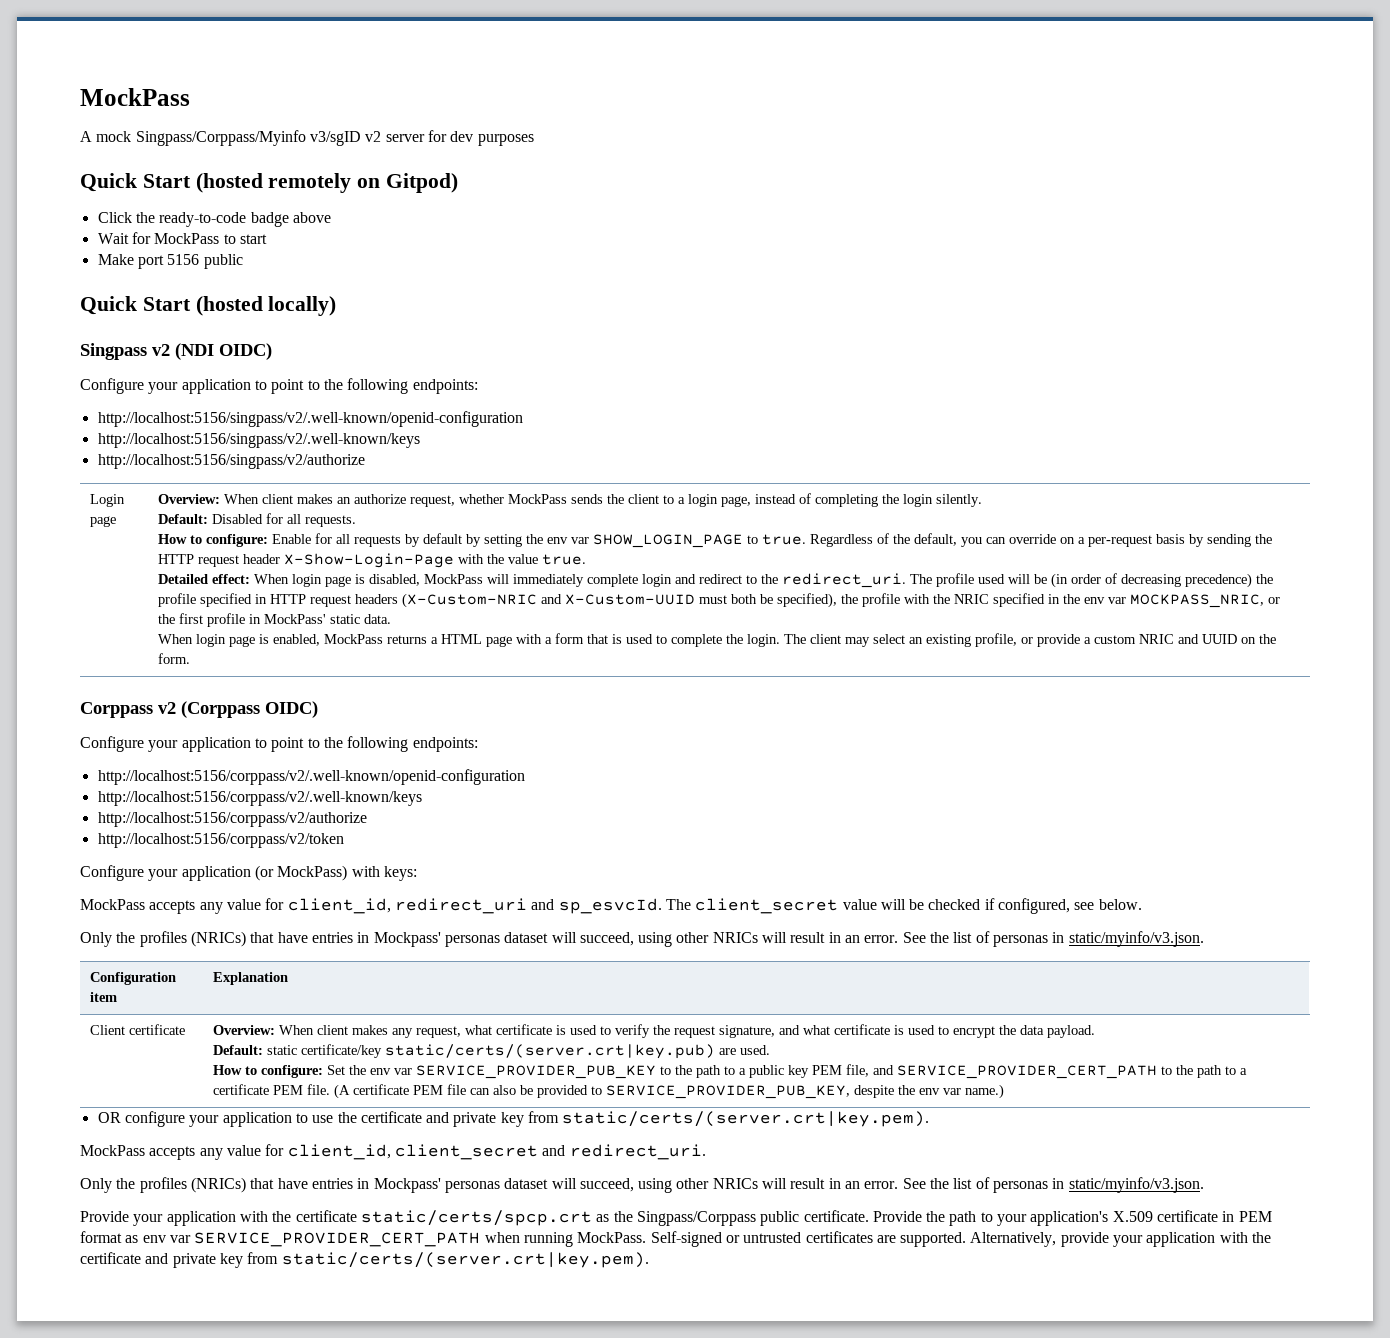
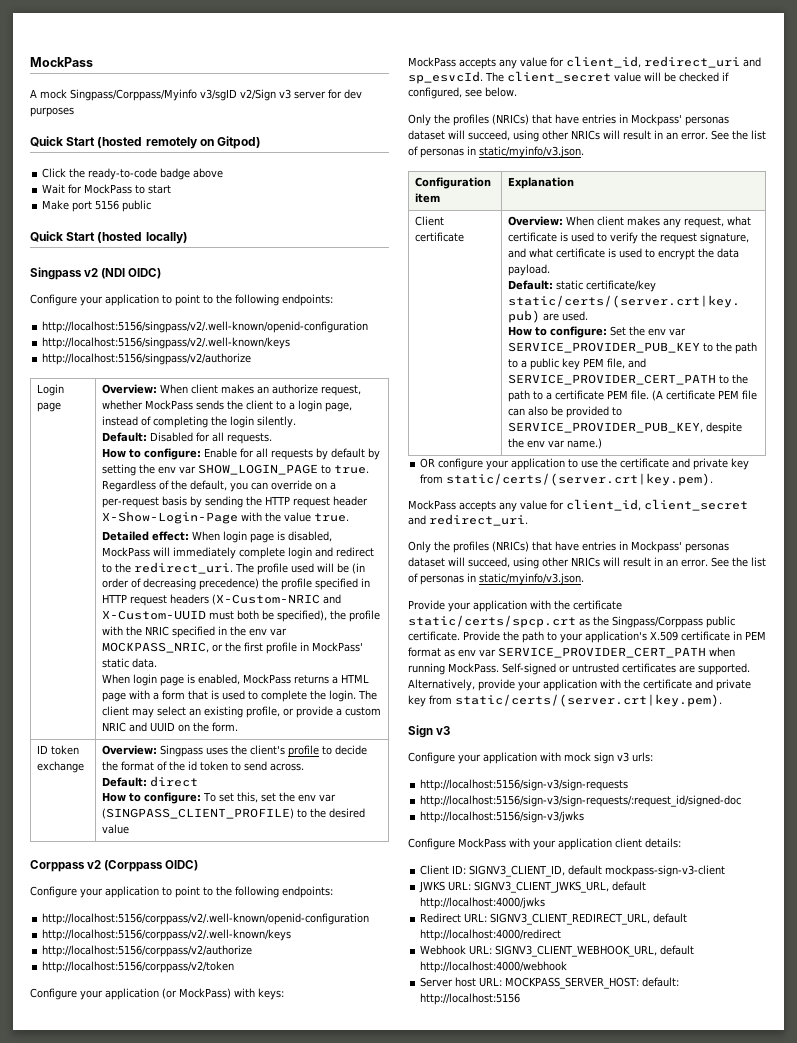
- A mock Singpass/Corppass/Myinfo v3/sgID v2 server for dev purposes
+ A mock Singpass/Corppass/Myinfo v3/sgID v2/Sign v3 server for dev purposes
+ ID token exchange | Overview: Singpass uses the client's profile to decide the format of the id token to send across.
+ Default: direct
+ How to configure: To set this, set the env var (SINGPASS_CLIENT_PROFILE) to the desired value
+ Sign v3
+ Configure your application with mock sign v3 urls:
+ http://localhost:5156/sign-v3/sign-requests
+ http://localhost:5156/sign-v3/sign-requests/:request_id/signed-doc
+ http://localhost:5156/sign-v3/jwks
+ Configure MockPass with your application client details:
+ Client ID: SIGNV3_CLIENT_ID, default mockpass-sign-v3-client
+ JWKS URL: SIGNV3_CLIENT_JWKS_URL, default http://localhost:4000/jwks
+ Redirect URL: SIGNV3_CLIENT_REDIRECT_URL, default http://localhost:4000/redirect
+ Webhook URL: SIGNV3_CLIENT_WEBHOOK_URL, default http://localhost:4000/webhook
+ Server host URL: MOCKPASS_SERVER_HOST: default: http://localhost:5156

